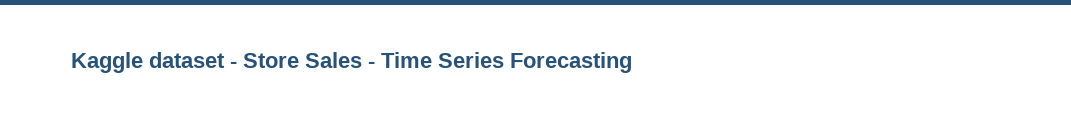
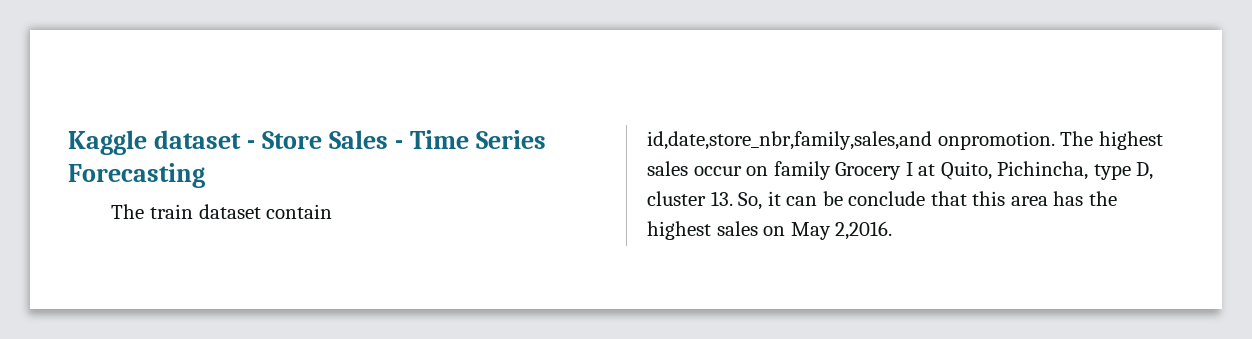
+ The train dataset contain id,date,store_nbr,family,sales,and onpromotion. The highest sales occur on family Grocery I at Quito, Pichincha, type D, cluster 13. So, it can be conclude that this area has the highest sales on May 2,2016.

